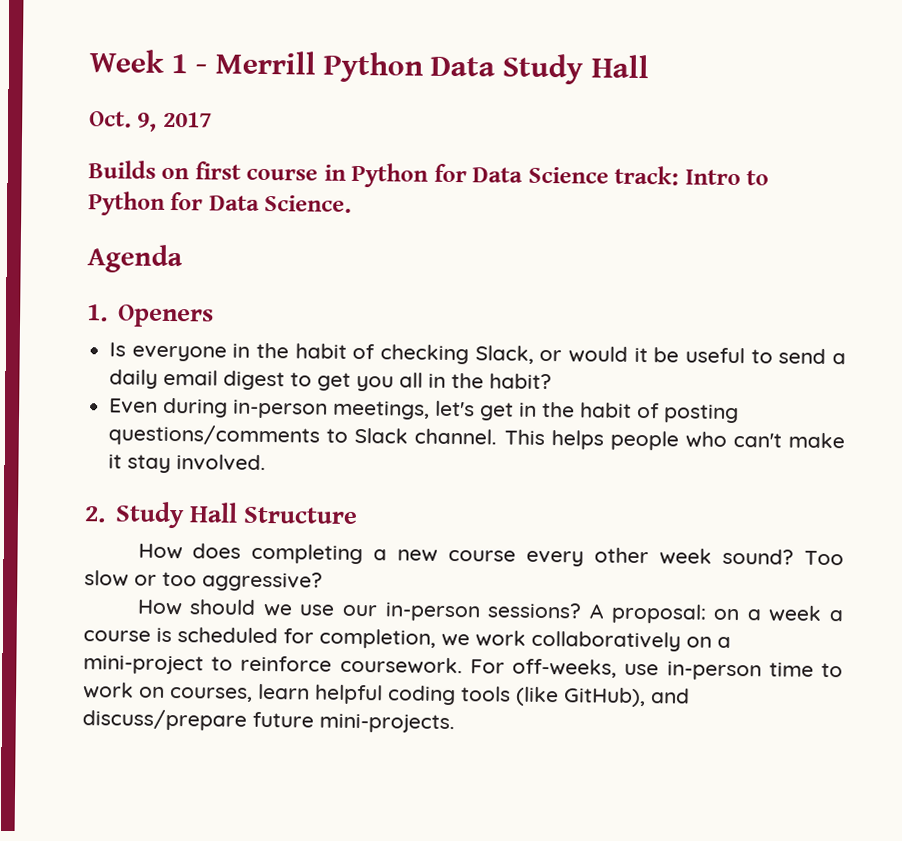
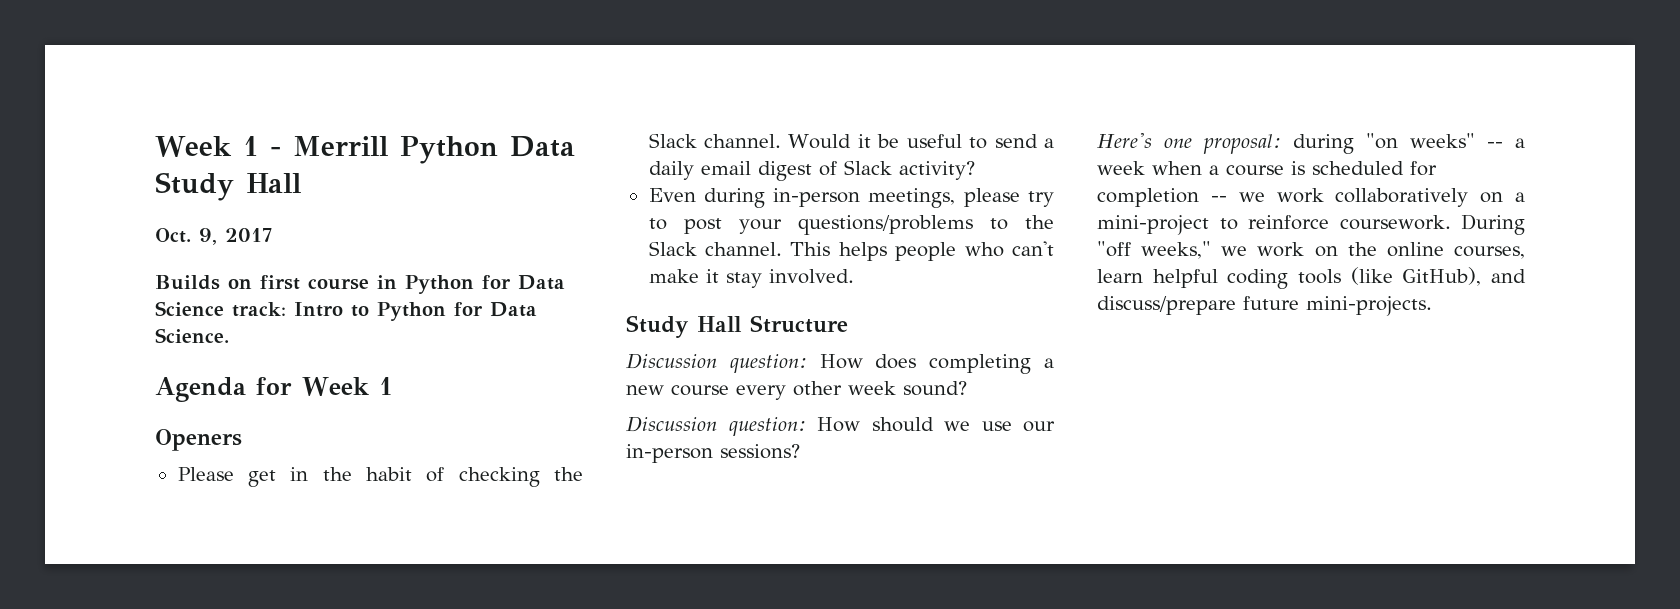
- Agenda
- 1. Openers
+ Agenda for Week 1
+ Openers
- Is everyone in the habit of checking Slack, or would it be useful to send a daily email digest to get you all in the habit?
- Even during in-person meetings, let's get in the habit of posting questions/comments to Slack channel.
+ Please get in the habit of checking the Slack channel. Would it be useful to send a daily email digest of Slack activity?
+ Even during in-person meetings, please try to post your questions/problems to the Slack channel.
- 2. Study Hall Structure
+ Study Hall Structure
- How does completing a new course every other week sound? Too slow or too aggressive?
- How should we use our in-person sessions? A proposal: on a week a course is scheduled for completion, we work collaboratively on a mini-project to reinforce coursework.
+ Discussion question: How does completing a new course every other week sound?
+ Discussion question: How should we use our in-person sessions?
+ Here's one proposal: during "on weeks" -- a week when a course is scheduled for completion -- we work collaboratively on a mini-project to reinforce coursework.
- For off-weeks, use in-person time to work on courses, learn helpful coding tools (like GitHub), and discuss/prepare future mini-projects.
+ During "off weeks," we work on the online courses, learn helpful coding tools (like GitHub), and discuss/prepare future mini-projects.

